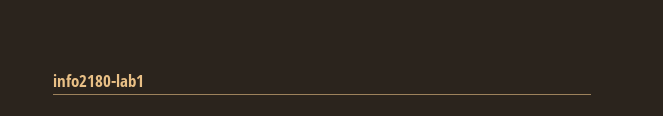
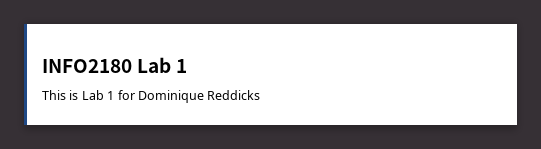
- info2180-lab1
+ INFO2180 Lab 1
+ This is Lab 1 for Dominique Reddicks

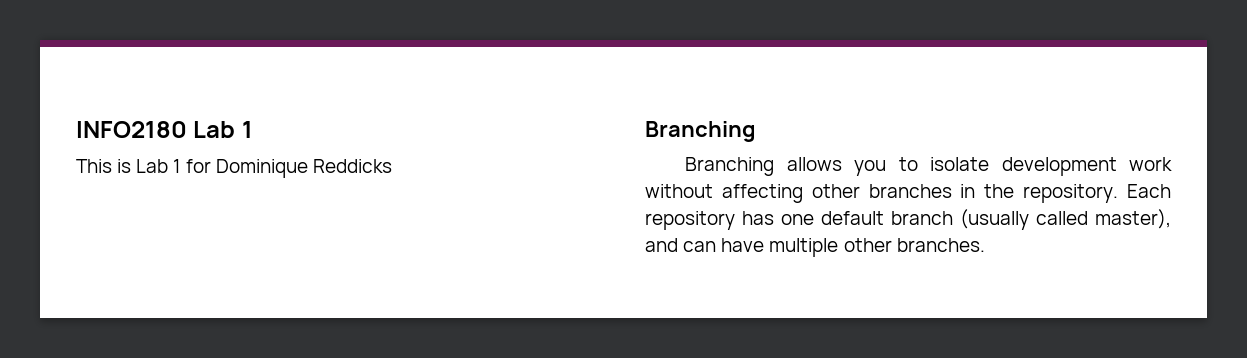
  This is Lab 1 for Dominique Reddicks
+ Branching
+ Branching allows you to isolate development work without affecting other branches in the repository. Each repository has one default branch (usually called master), and can have multiple other branches.

